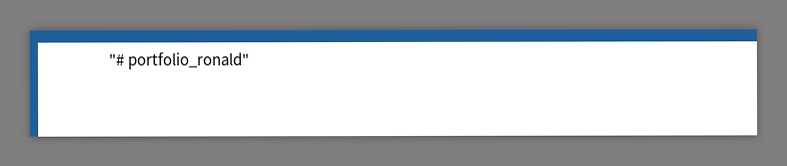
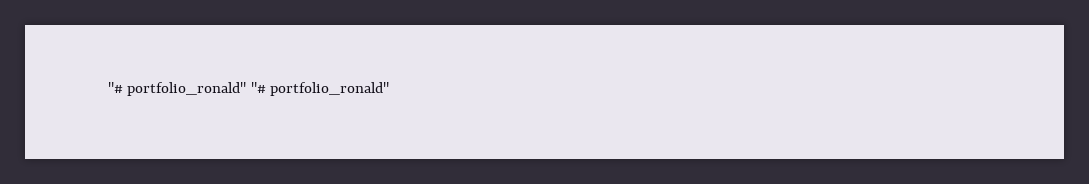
- "# portfolio_ronald"
+ "# portfolio_ronald" "# portfolio_ronald"

